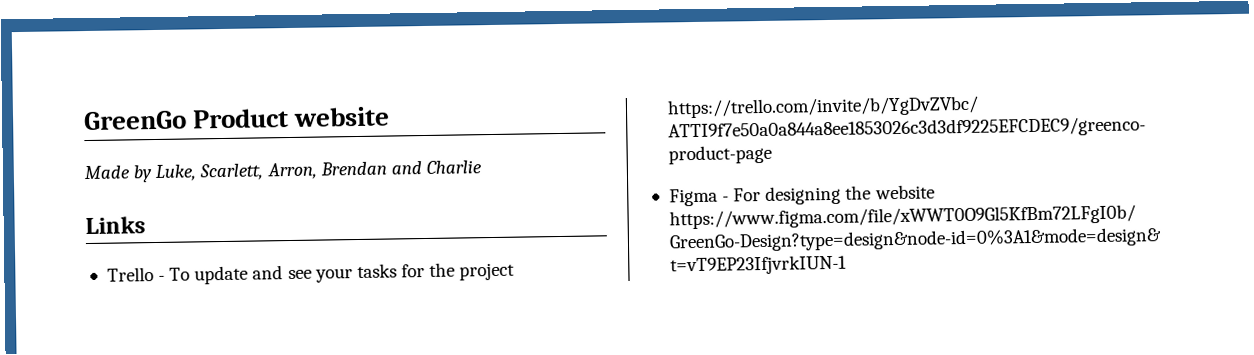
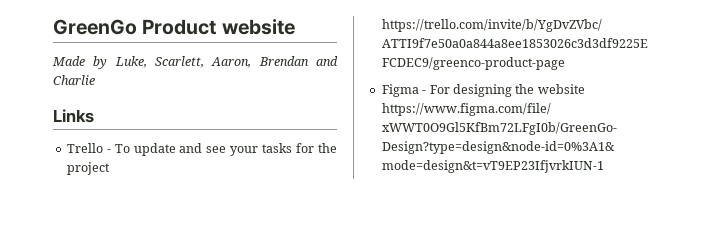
- Made by Luke, Scarlett, Arron, Brendan and Charlie
+ Made by Luke, Scarlett, Aaron, Brendan and Charlie

